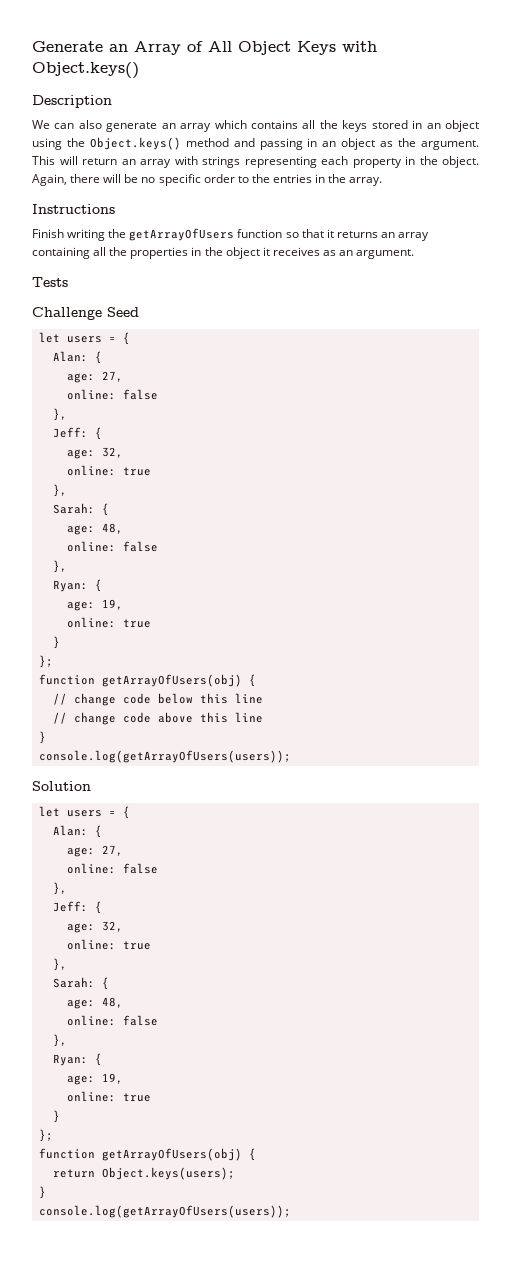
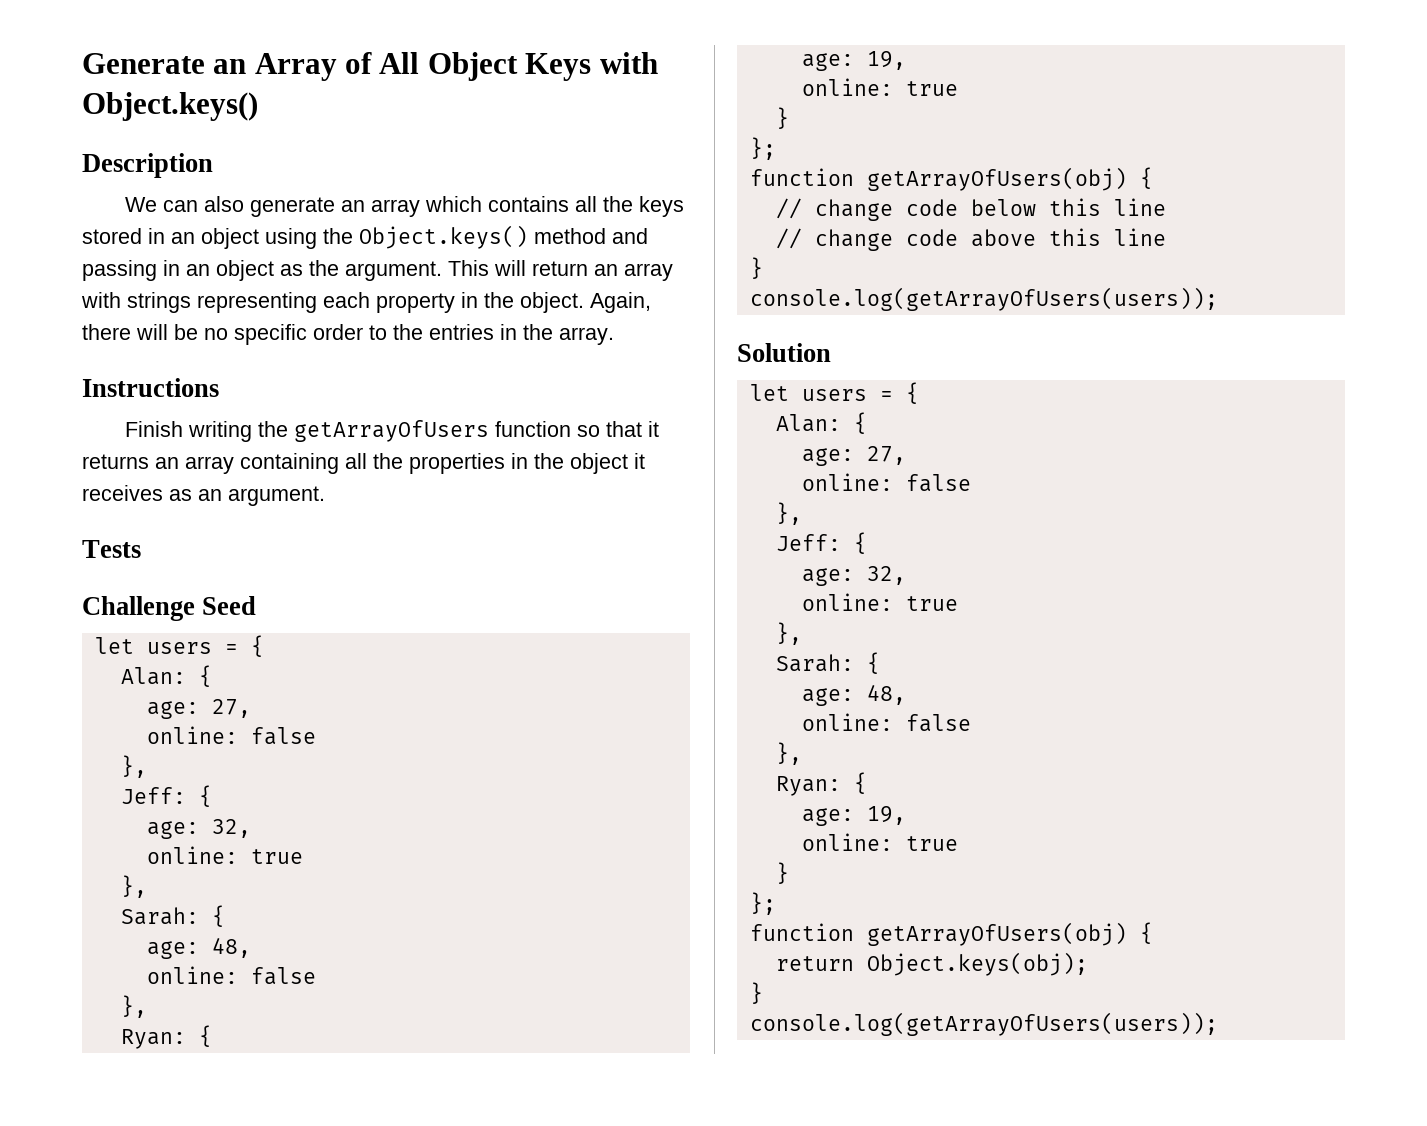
- return Object.keys(users);
+ return Object.keys(obj);

